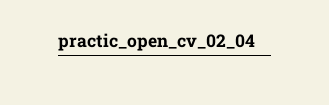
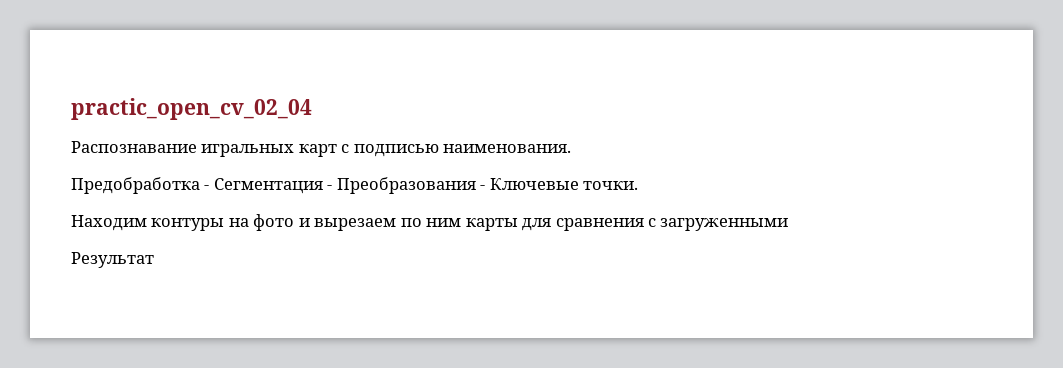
+ Распознавание игральных карт с подписью наименования.
+ Предобработка - Сегментация - Преобразования - Ключевые точки.
+ Находим контуры на фото и вырезаем по ним карты для сравнения с загруженными
+ Результат

